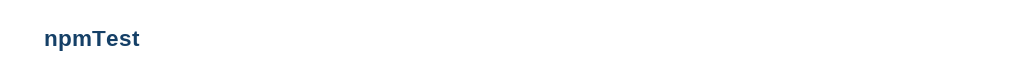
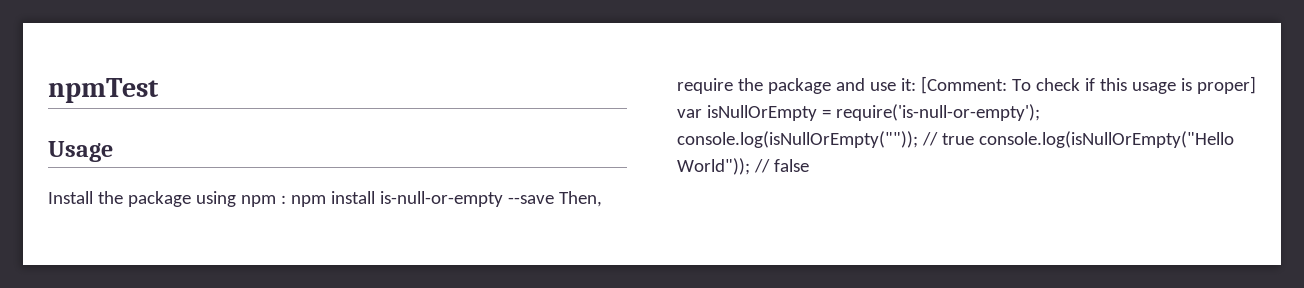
+ Usage
+ Install the package using npm : npm install is-null-or-empty --save Then, require the package and use it: [Comment: To check if this usage is proper] var isNullOrEmpty = require('is-null-or-empty'); console.log(isNullOrEmpty("")); // true console.log(isNullOrEmpty("Hello World")); // false

